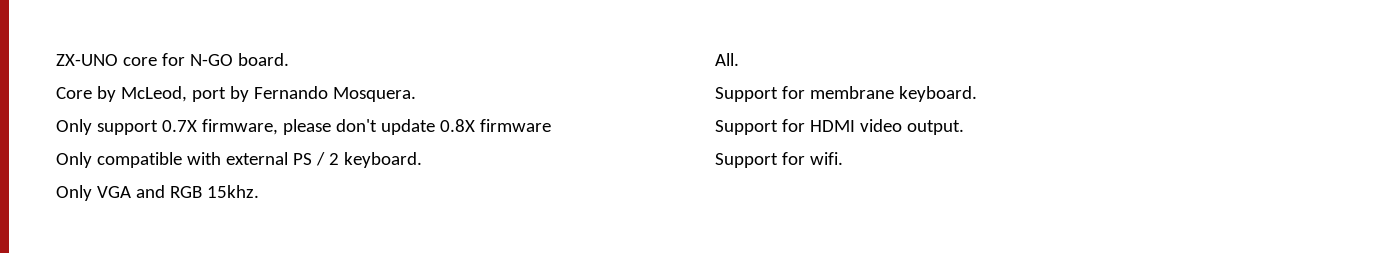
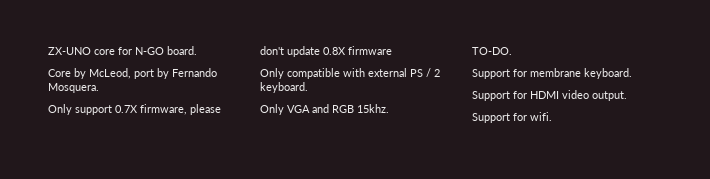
- All.
+ TO-DO.

